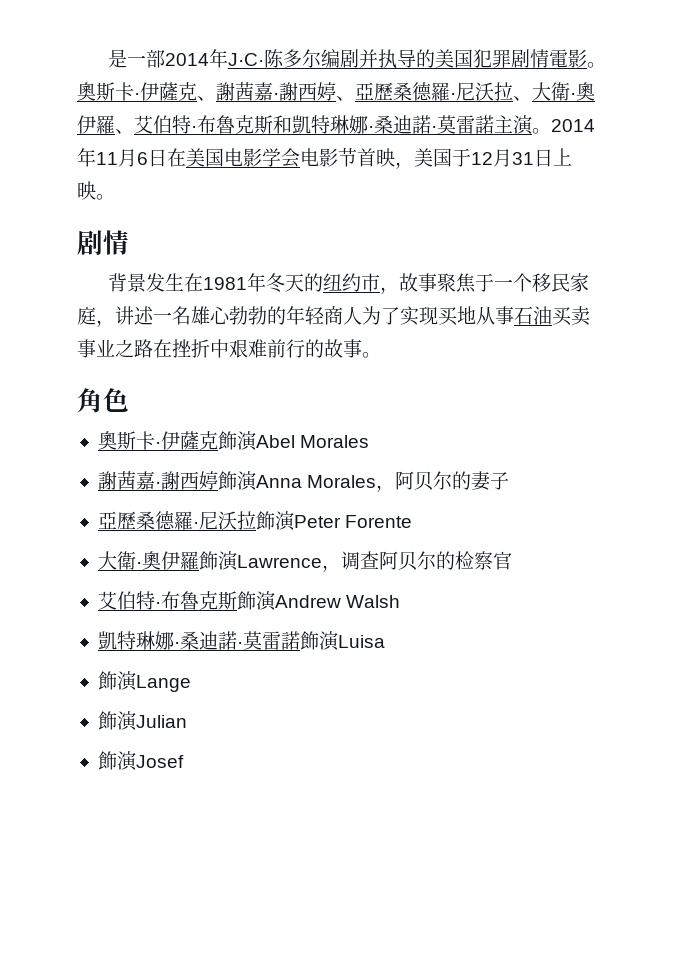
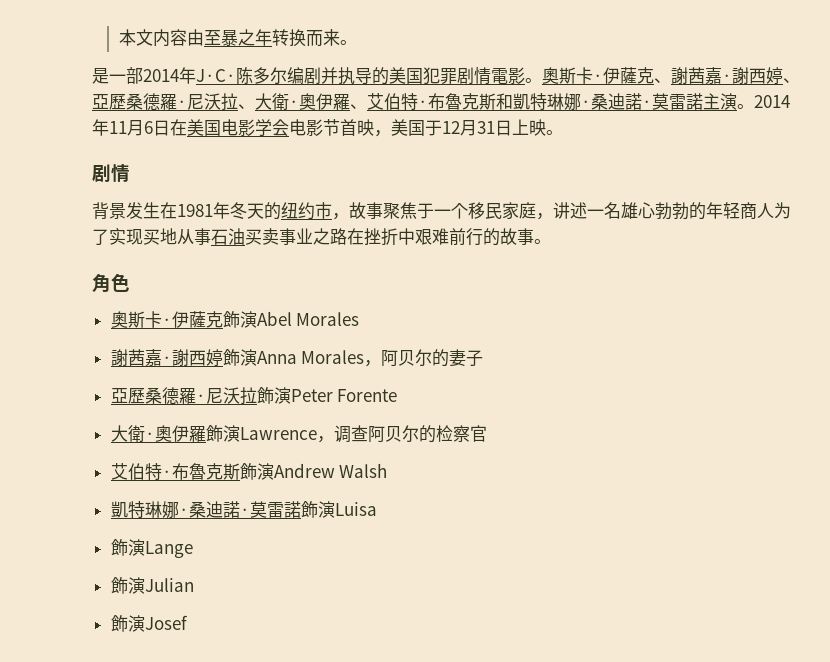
+ 本文内容由至暴之年转换而来。

